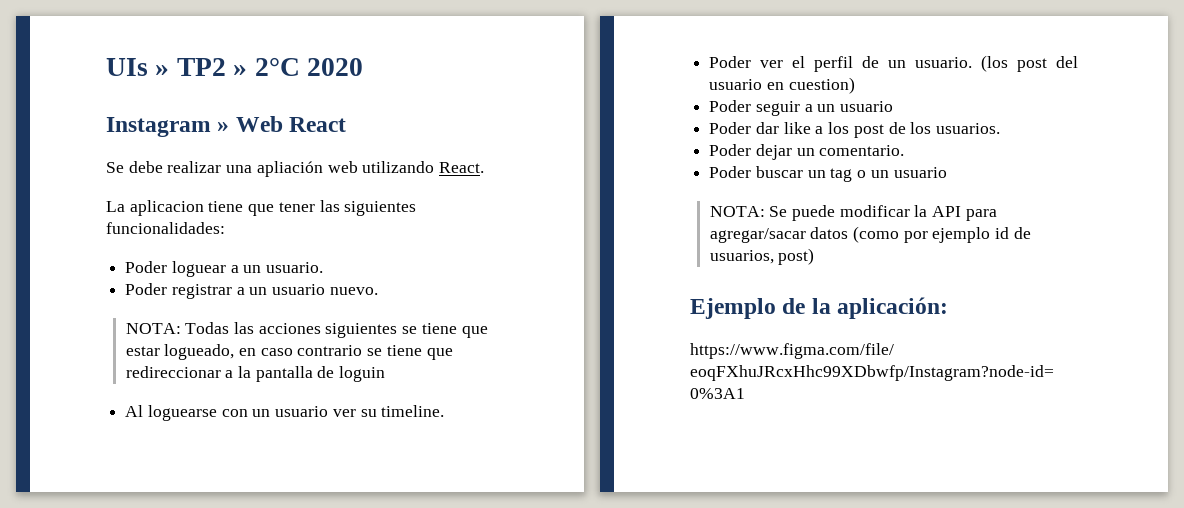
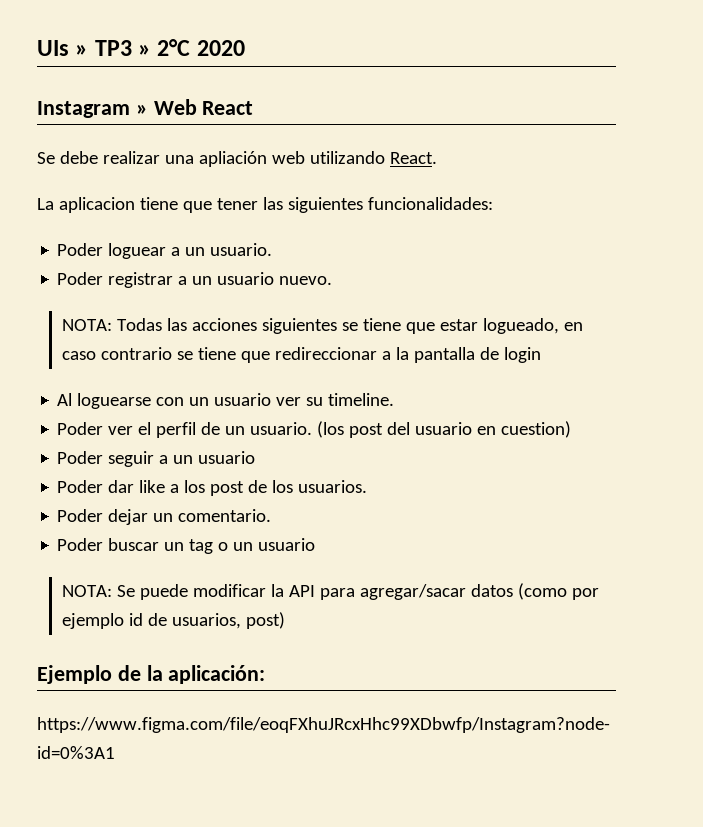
- UIs » TP2 » 2°C 2020
+ UIs » TP3 » 2°C 2020
- NOTA: Todas las acciones siguientes se tiene que estar logueado, en caso contrario se tiene que redireccionar a la pantalla de loguin
+ NOTA: Todas las acciones siguientes se tiene que estar logueado, en caso contrario se tiene que redireccionar a la pantalla de login

